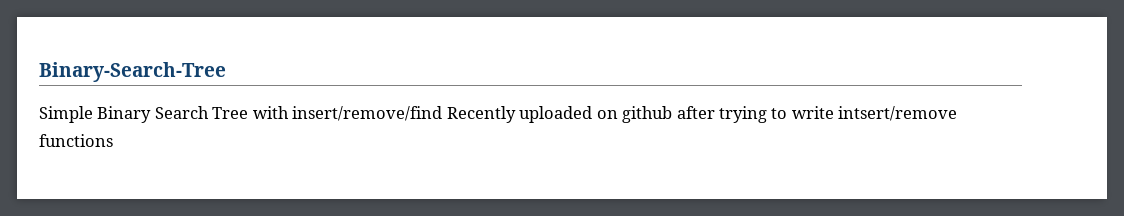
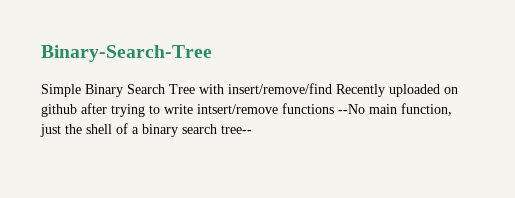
- Simple Binary Search Tree with insert/remove/find Recently uploaded on github after trying to write intsert/remove functions
+ Simple Binary Search Tree with insert/remove/find Recently uploaded on github after trying to write intsert/remove functions --No main function, just the shell of a binary search tree--

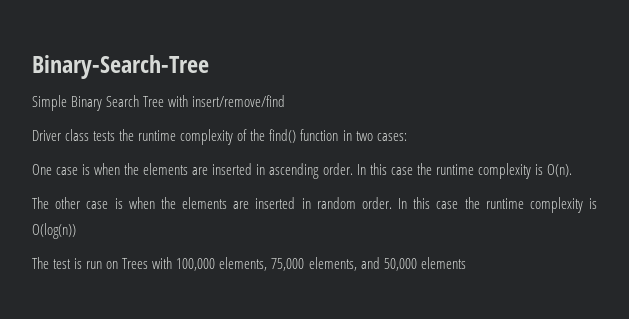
- Simple Binary Search Tree with insert/remove/find Recently uploaded on github after trying to write intsert/remove functions --No main function, just the shell of a binary search tree--
+ Simple Binary Search Tree with insert/remove/find
+ Driver class tests the runtime complexity of the find() function in two cases:
+ One case is when the elements are inserted in ascending order. In this case the runtime complexity is O(n).
+ The other case is when the elements are inserted in random order. In this case the runtime complexity is O(log(n))
+ The test is run on Trees with 100,000 elements, 75,000 elements, and 50,000 elements

